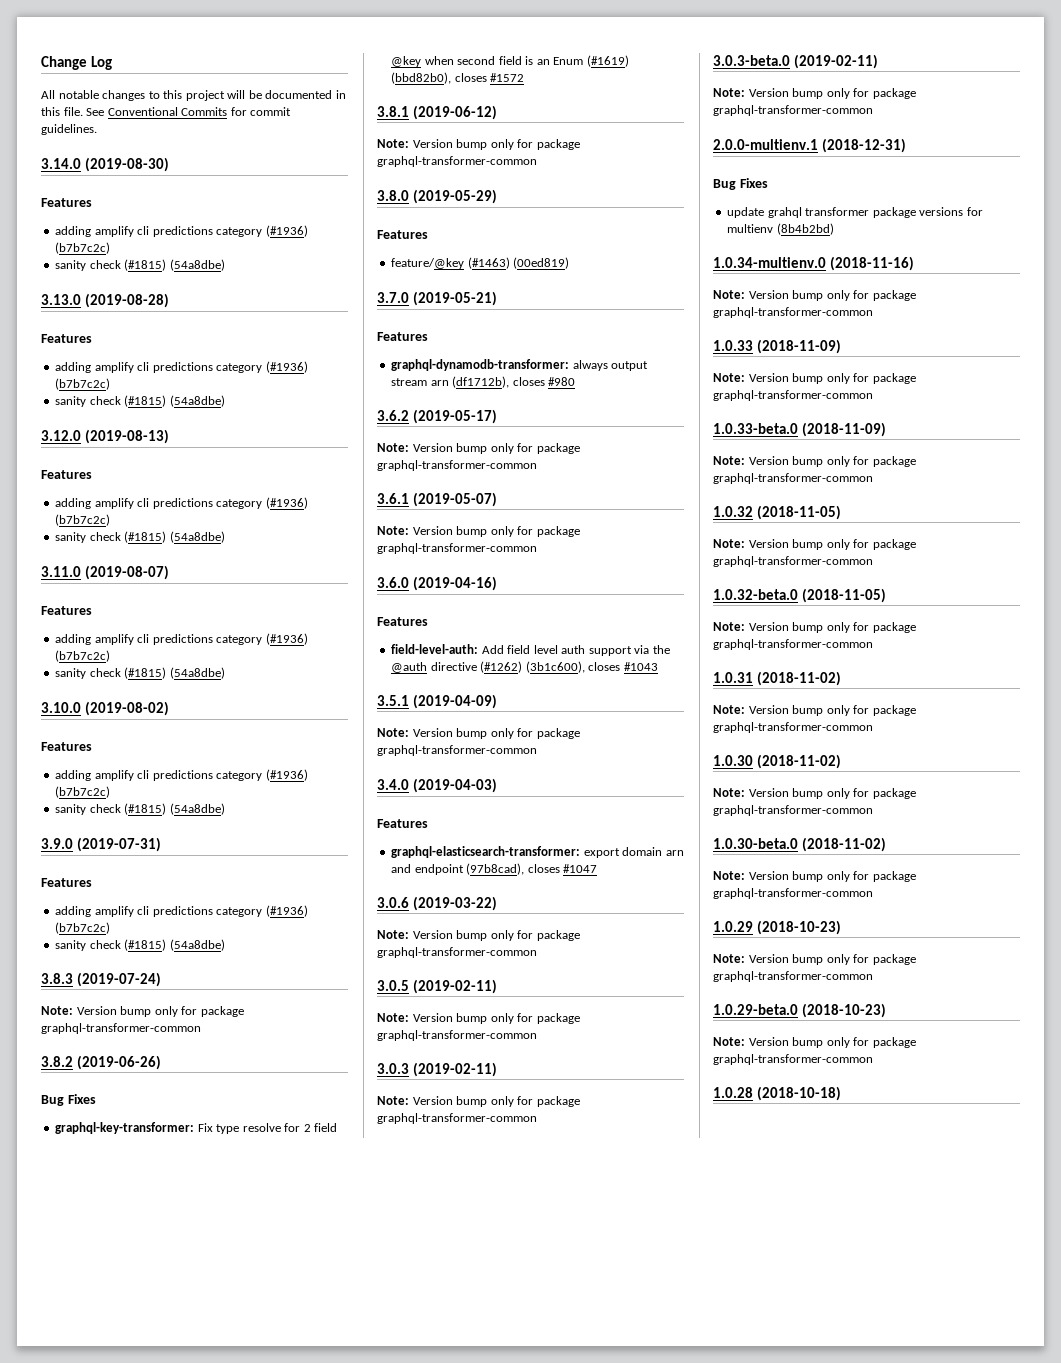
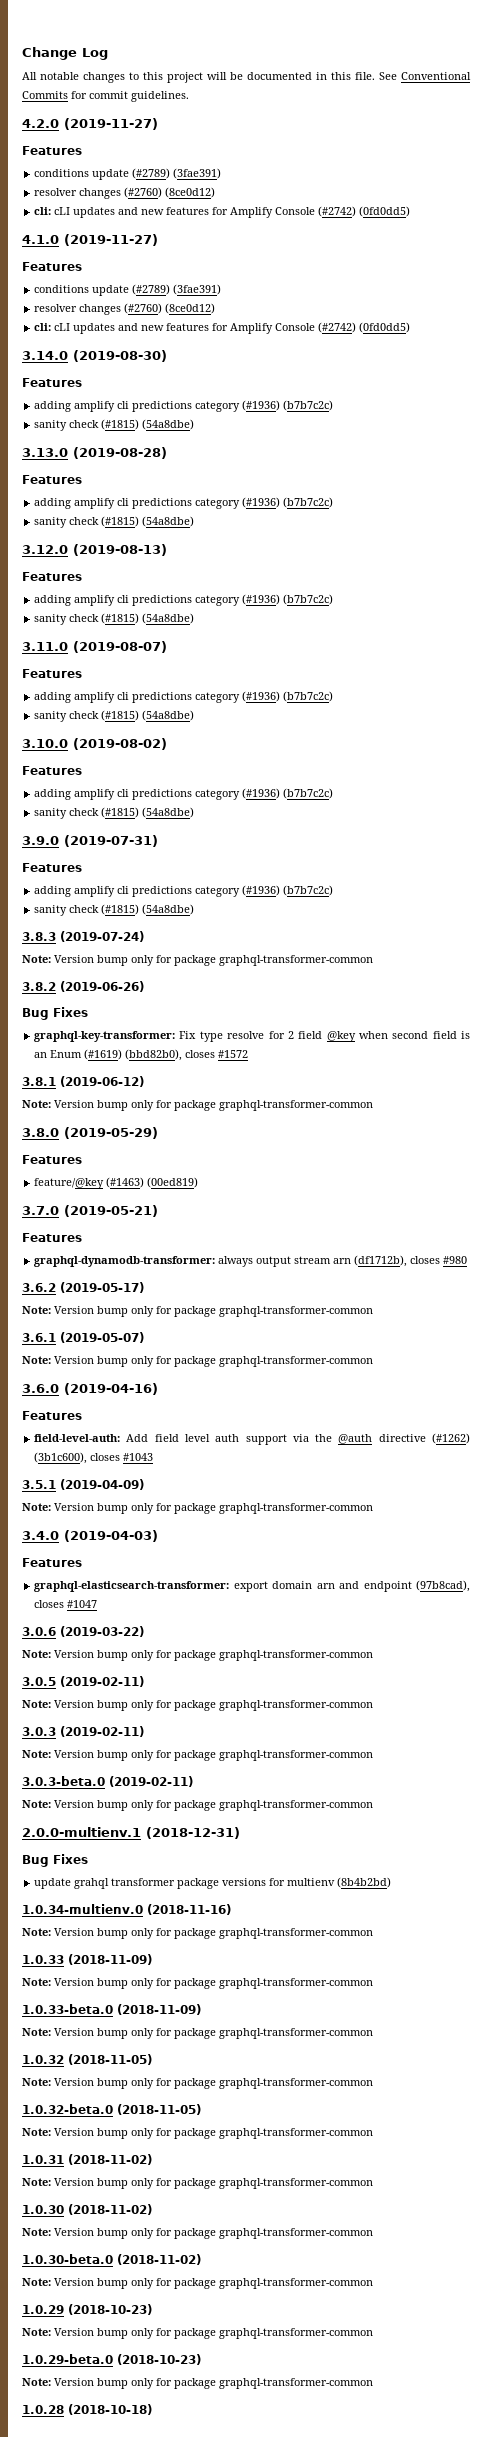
+ 4.2.0 (2019-11-27)
+ Features
+ conditions update (#2789) (3fae391)
+ resolver changes (#2760) (8ce0d12)
+ cli: cLI updates and new features for Amplify Console (#2742) (0fd0dd5)
+ 4.1.0 (2019-11-27)
+ Features
+ conditions update (#2789) (3fae391)
+ resolver changes (#2760) (8ce0d12)
+ cli: cLI updates and new features for Amplify Console (#2742) (0fd0dd5)

